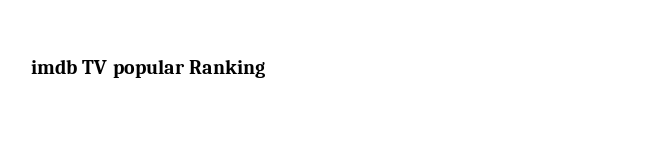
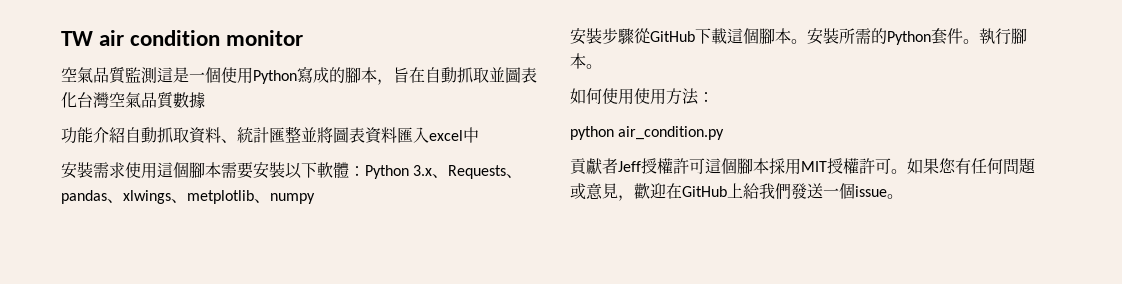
- imdb TV popular Ranking
+ TW air condition monitor
+ 空氣品質監測這是一個使用Python寫成的腳本，旨在自動抓取並圖表化台灣空氣品質數據
+ 功能介紹自動抓取資料、統計匯整並將圖表資料匯入excel中
+ 安裝需求使用這個腳本需要安裝以下軟體：Python 3.x、Requests、pandas、xlwings、metplotlib、numpy
+ 安裝步驟從GitHub下載這個腳本。安裝所需的Python套件。執行腳本。
+ 如何使用使用方法：
+ python air_condition.py
+ 貢獻者Jeff授權許可這個腳本採用MIT授權許可。如果您有任何問題或意見，歡迎在GitHub上給我們發送一個issue。

